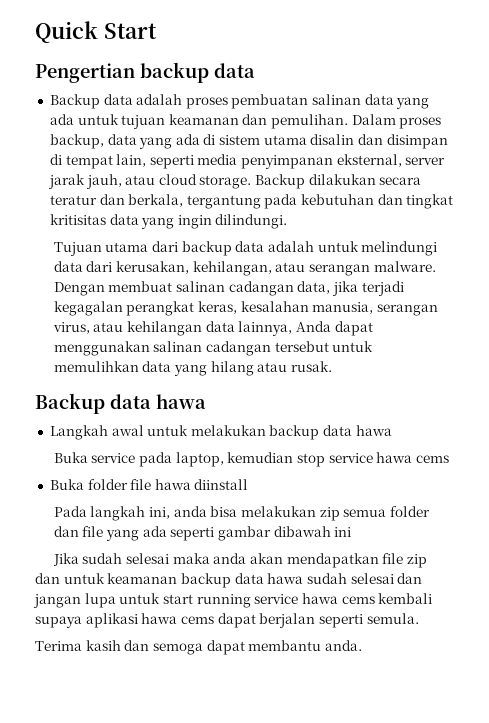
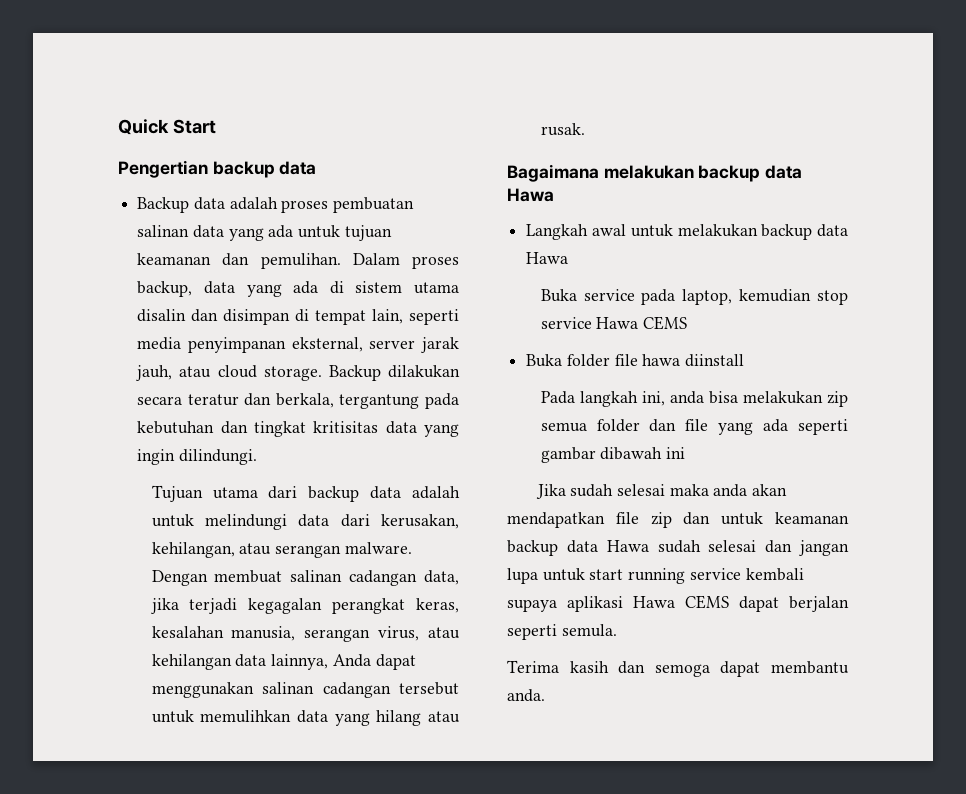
- Backup data hawa
+ Bagaimana melakukan backup data Hawa
- Langkah awal untuk melakukan backup data hawa
+ Langkah awal untuk melakukan backup data Hawa
- Buka service pada laptop, kemudian stop service hawa cems
+ Buka service pada laptop, kemudian stop service Hawa CEMS
- Jika sudah selesai maka anda akan mendapatkan file zip dan untuk keamanan backup data hawa sudah selesai dan jangan lupa untuk start running service hawa cems kembali supaya aplikasi hawa cems dapat berjalan seperti semula.
+ Jika sudah selesai maka anda akan mendapatkan file zip dan untuk keamanan backup data Hawa sudah selesai dan jangan lupa untuk start running service kembali supaya aplikasi Hawa CEMS dapat berjalan seperti semula.

